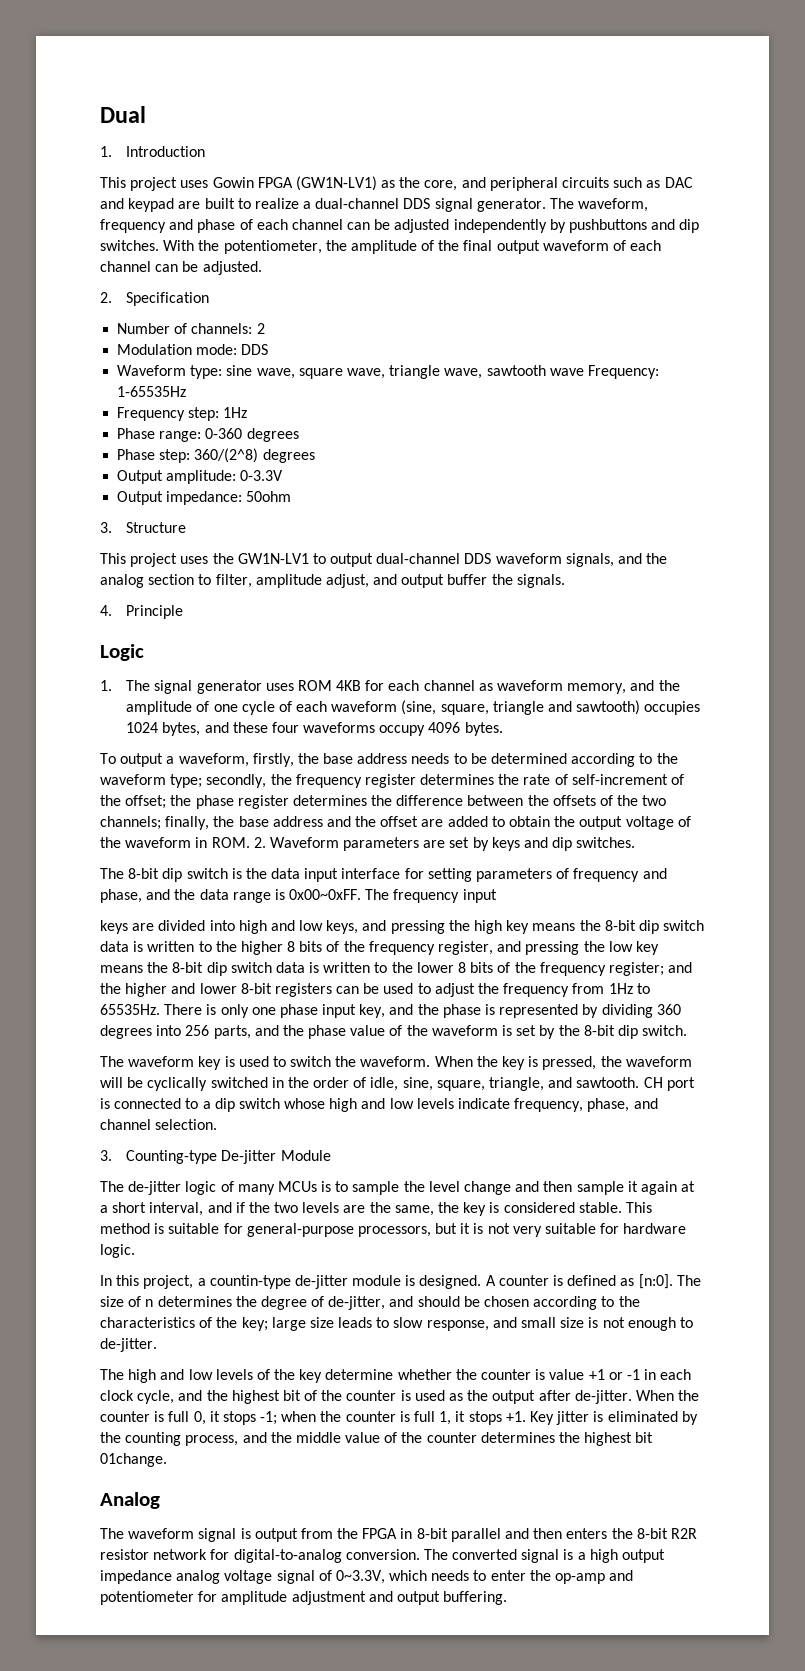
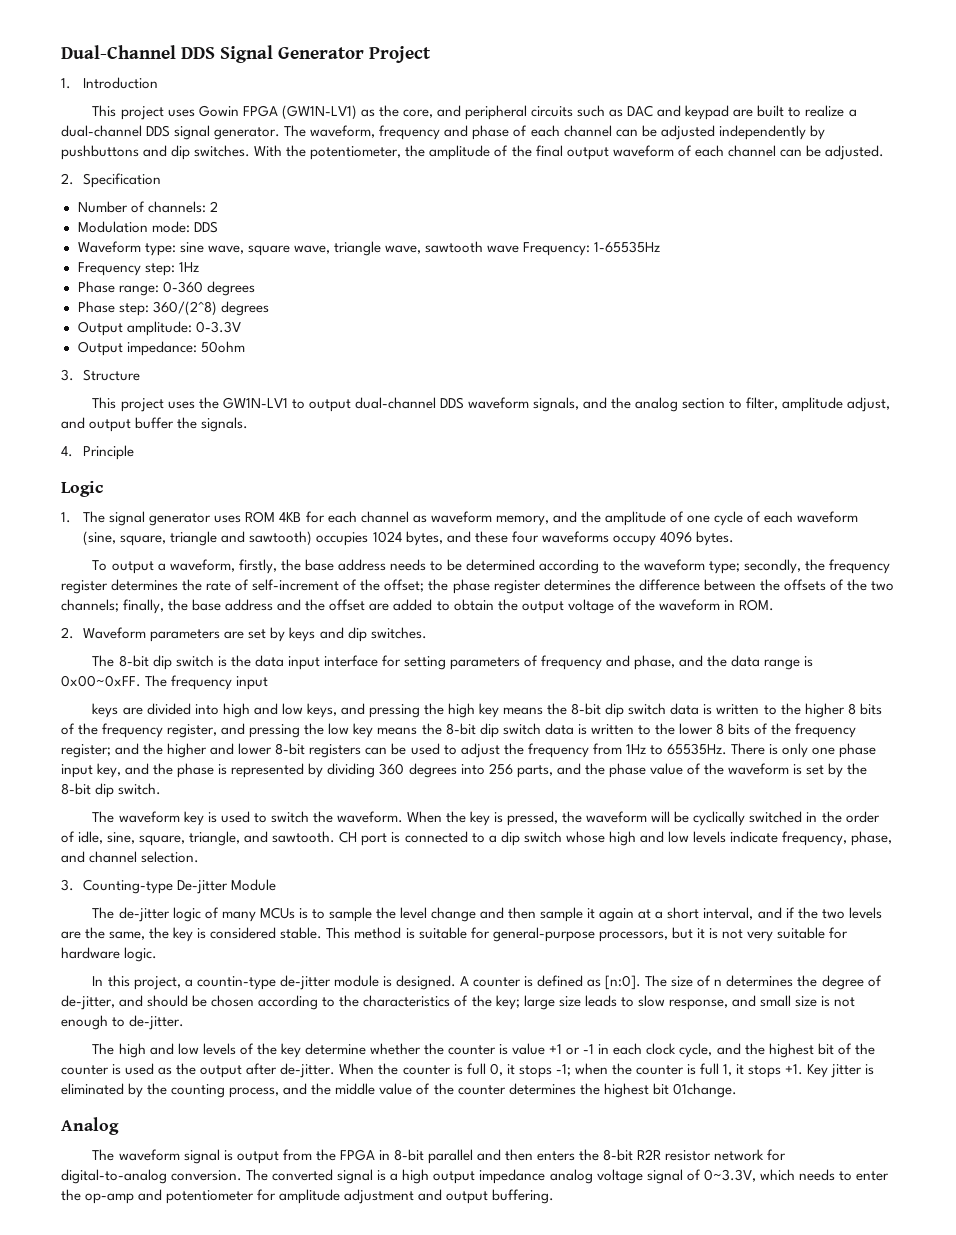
- Dual
+ Dual-Channel DDS Signal Generator Project
- finally, the base address and the offset are added to obtain the output voltage of the waveform in ROM. 2. Waveform parameters are set by keys and dip switches.
+ finally, the base address and the offset are added to obtain the output voltage of the waveform in ROM.
+ 2. Waveform parameters are set by keys and dip switches.

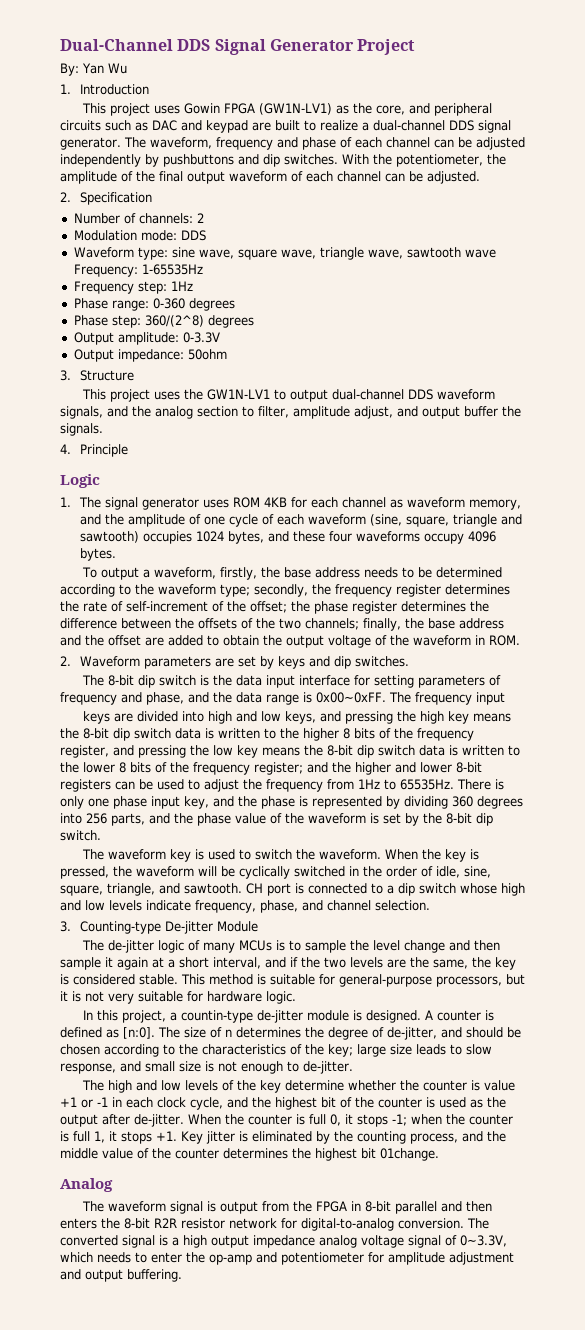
+ By: Yan Wu

